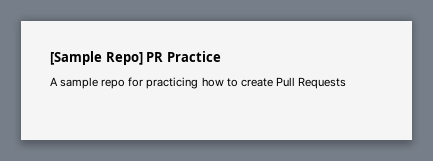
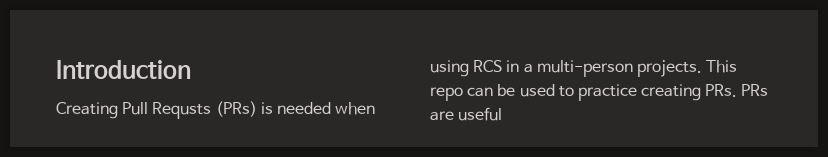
- [Sample Repo] PR Practice
- A sample repo for practicing how to create Pull Requests
+ Introduction
+ Creating Pull Requsts (PRs) is needed when using RCS in a multi-person projects. This repo can be used to practice creating PRs. PRs are useful

